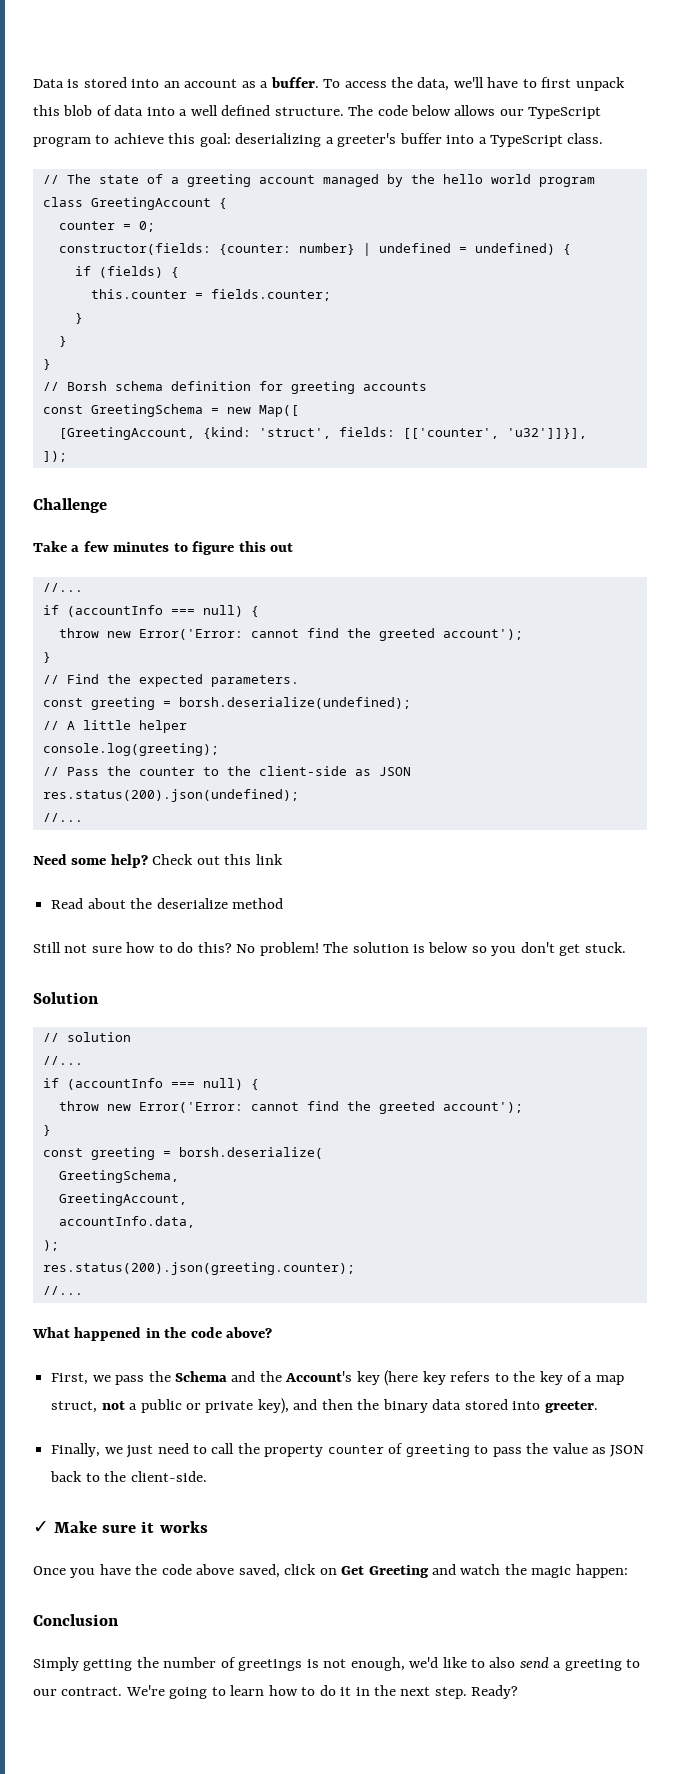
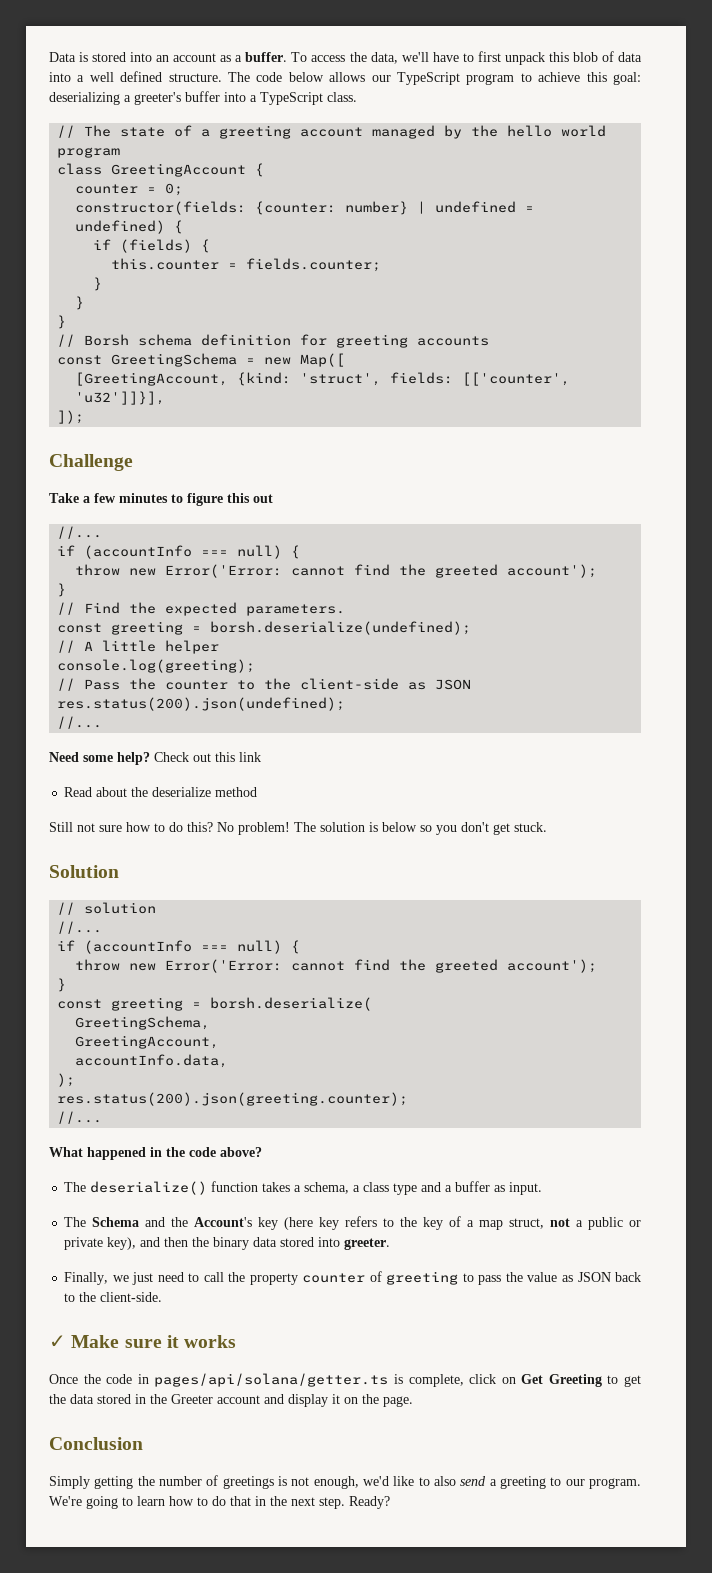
- First, we pass the Schema and the Account's key (here key refers to the key of a map struct, not a public or private key), and then the binary data stored into greeter.
+ The deserialize() function takes a schema, a class type and a buffer as input.
+ The Schema and the Account's key (here key refers to the key of a map struct, not a public or private key), and then the binary data stored into greeter.
- Once you have the code above saved, click on Get Greeting and watch the magic happen:
+ Once the code in pages/api/solana/getter.ts is complete, click on Get Greeting to get the data stored in the Greeter account and display it on the page.
- Simply getting the number of greetings is not enough, we'd like to also send a greeting to our contract.
+ Simply getting the number of greetings is not enough, we'd like to also send a greeting to our program.
- We're going to learn how to do it in the next step.
+ We're going to learn how to do that in the next step.

